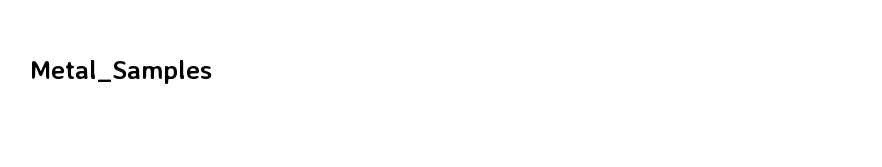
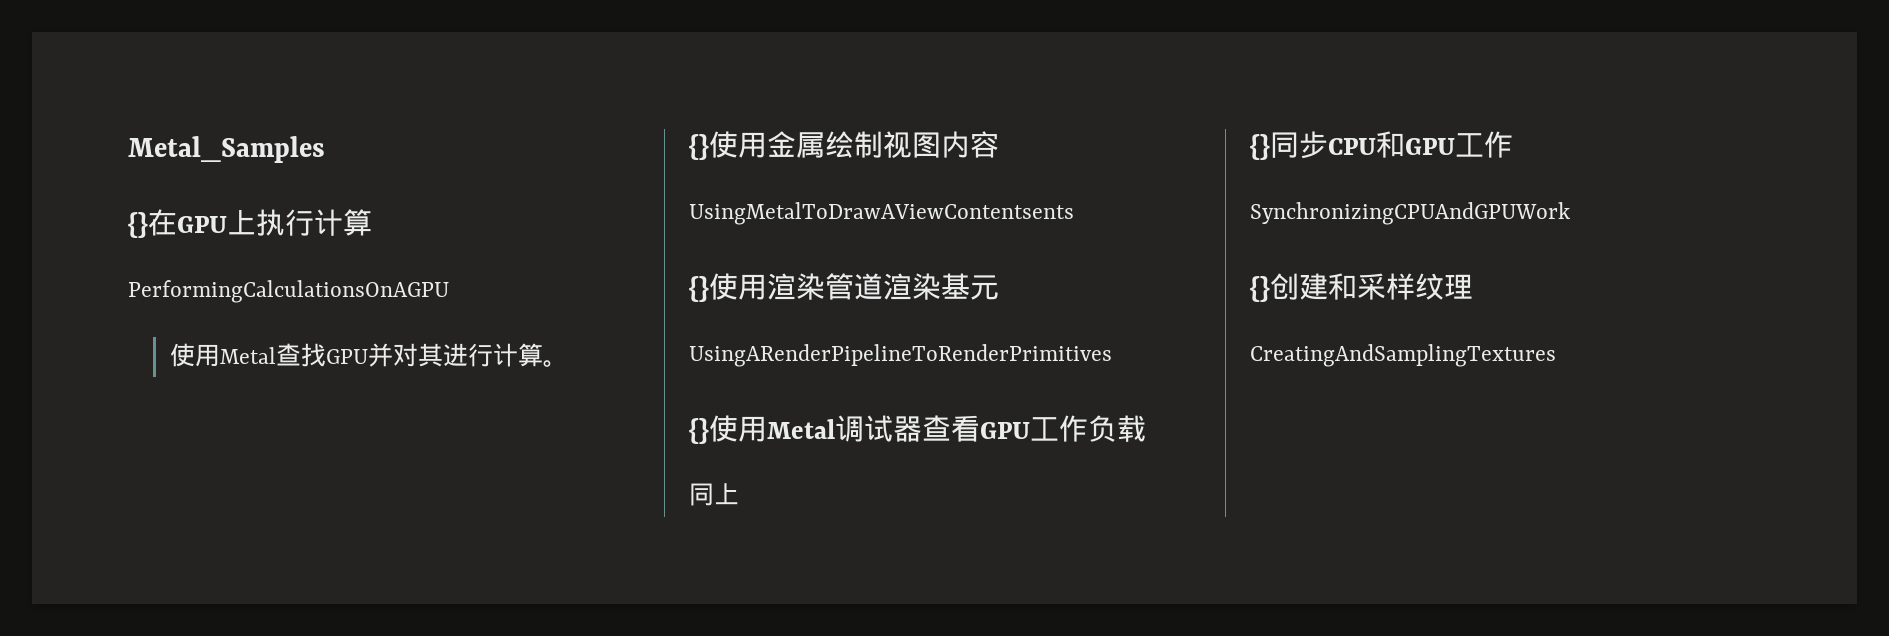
+ {}在GPU上执行计算
+ PerformingCalculationsOnAGPU
+ 使用Metal查找GPU并对其进行计算。
+ {}使用金属绘制视图内容
+ UsingMetalToDrawAViewContentsents
+ {}使用渲染管道渲染基元
+ UsingARenderPipelineToRenderPrimitives
+ {}使用Metal调试器查看GPU工作负载
+ 同上
+ {}同步CPU和GPU工作
+ SynchronizingCPUAndGPUWork
+ {}创建和采样纹理
+ CreatingAndSamplingTextures

